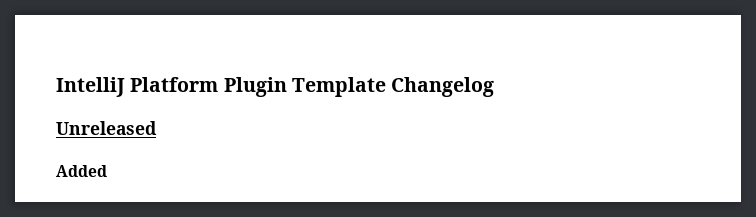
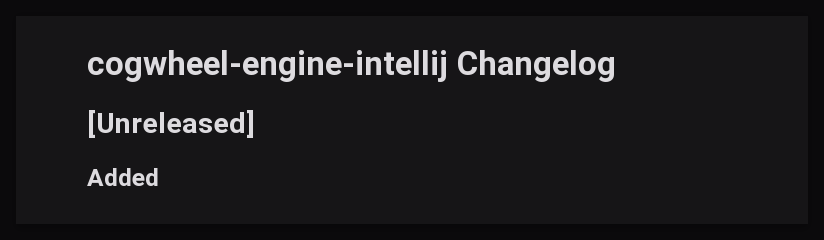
- IntelliJ Platform Plugin Template Changelog
+ cogwheel-engine-intellij Changelog
- Unreleased
+ [Unreleased]

